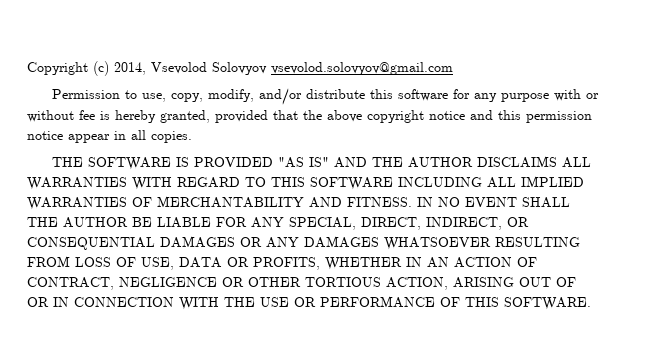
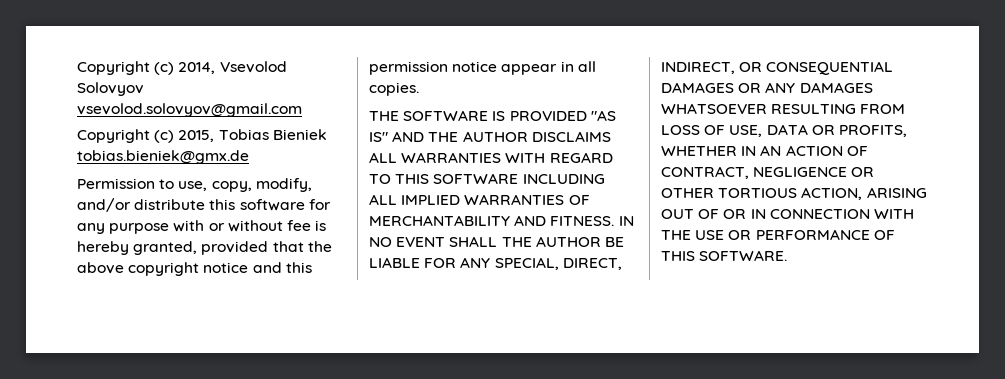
+ Copyright (c) 2015, Tobias Bieniek tobias.bieniek@gmx.de

